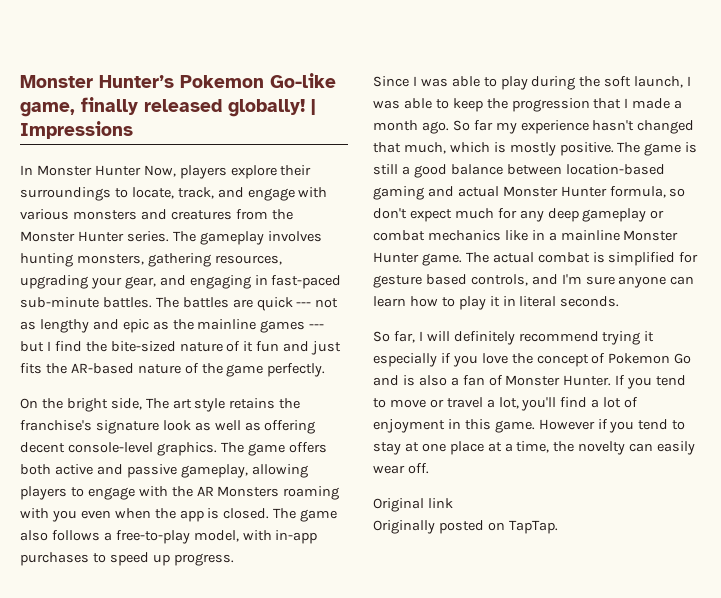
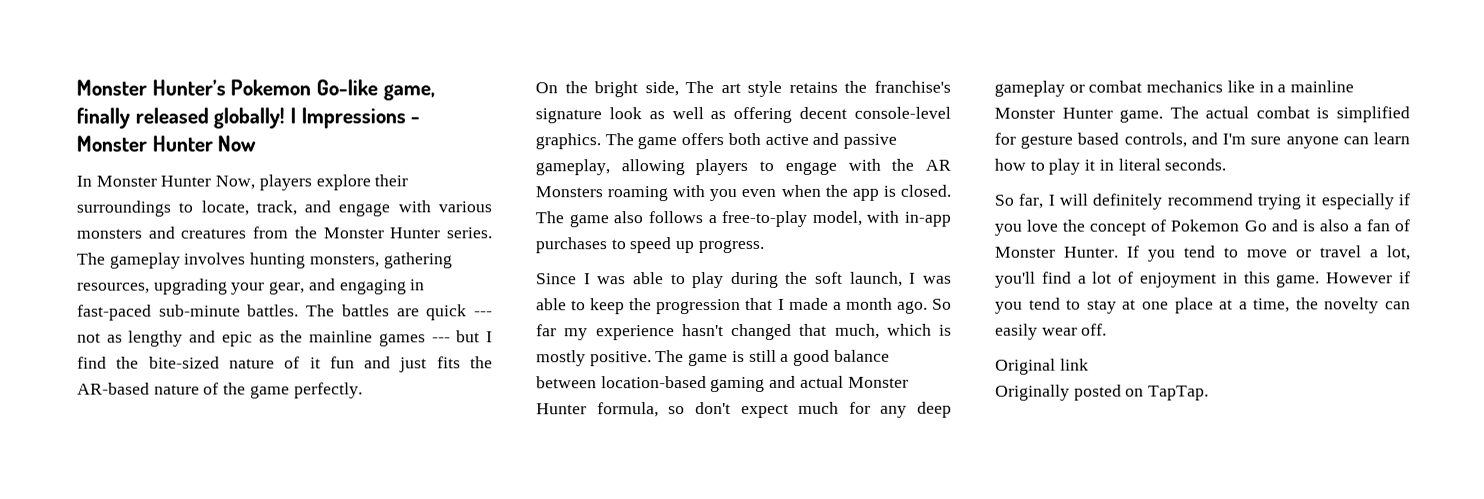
- | Impressions
+ | Impressions - Monster Hunter Now

